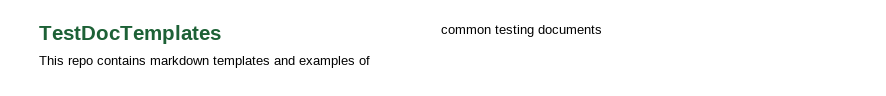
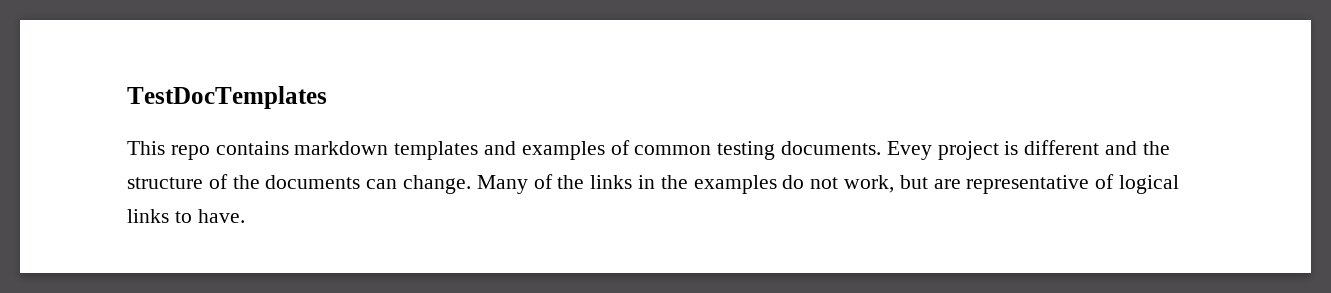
- This repo contains markdown templates and examples of common testing documents
+ This repo contains markdown templates and examples of common testing documents. Evey project is different and the structure of the documents can change. Many of the links in the examples do not work, but are representative of logical links to have.

